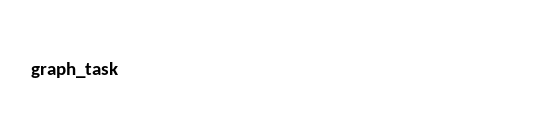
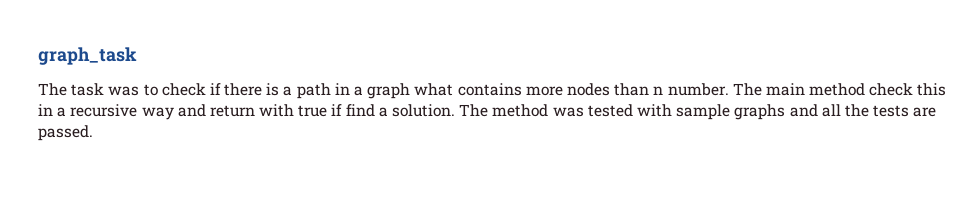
+ The task was to check if there is a path in a graph what contains more nodes than n number. The main method check this in a recursive way and return with true if find a solution. The method was tested with sample graphs and all the tests are passed.

